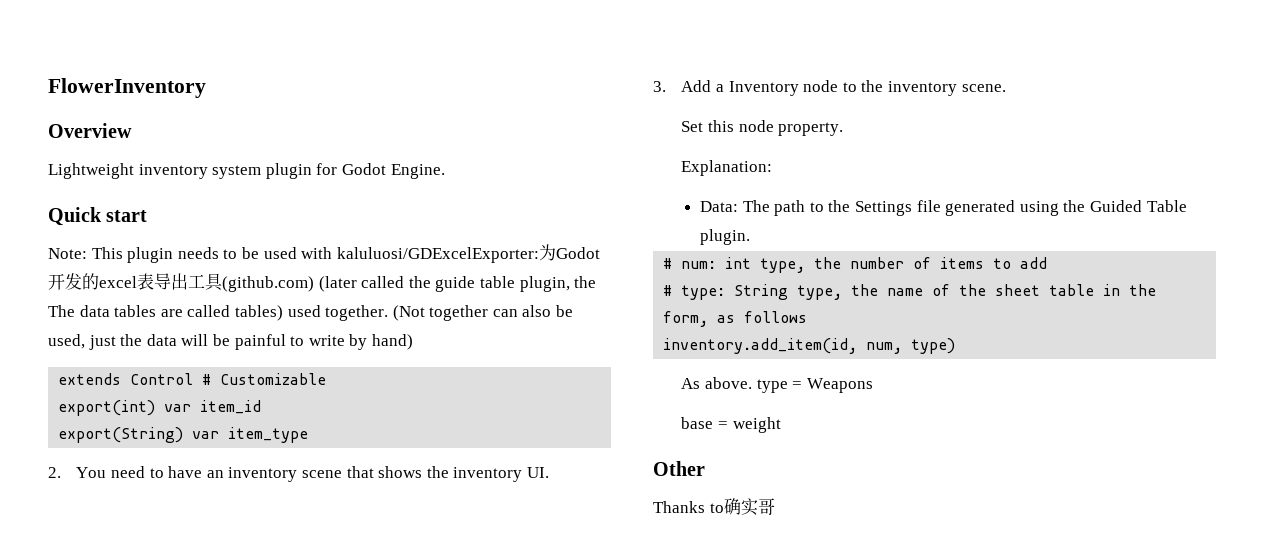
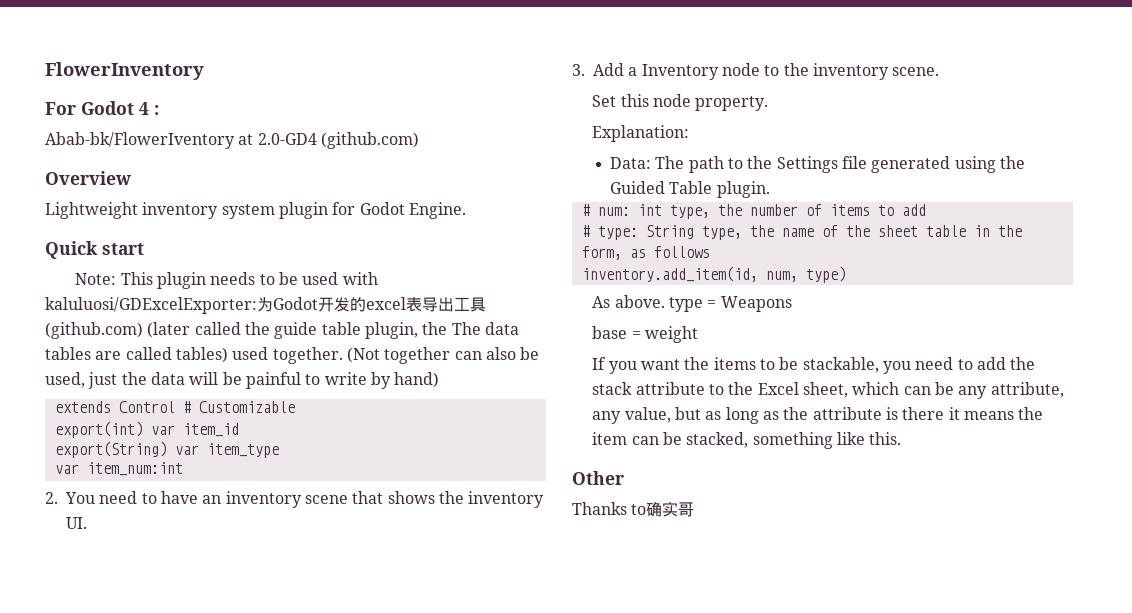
+ For Godot 4 :
+ Abab-bk/FlowerIventory at 2.0-GD4 (github.com)
+ var item_num:int
+ If you want the items to be stackable, you need to add the stack attribute to the Excel sheet, which can be any attribute, any value, but as long as the attribute is there it means the item can be stacked, something like this.

